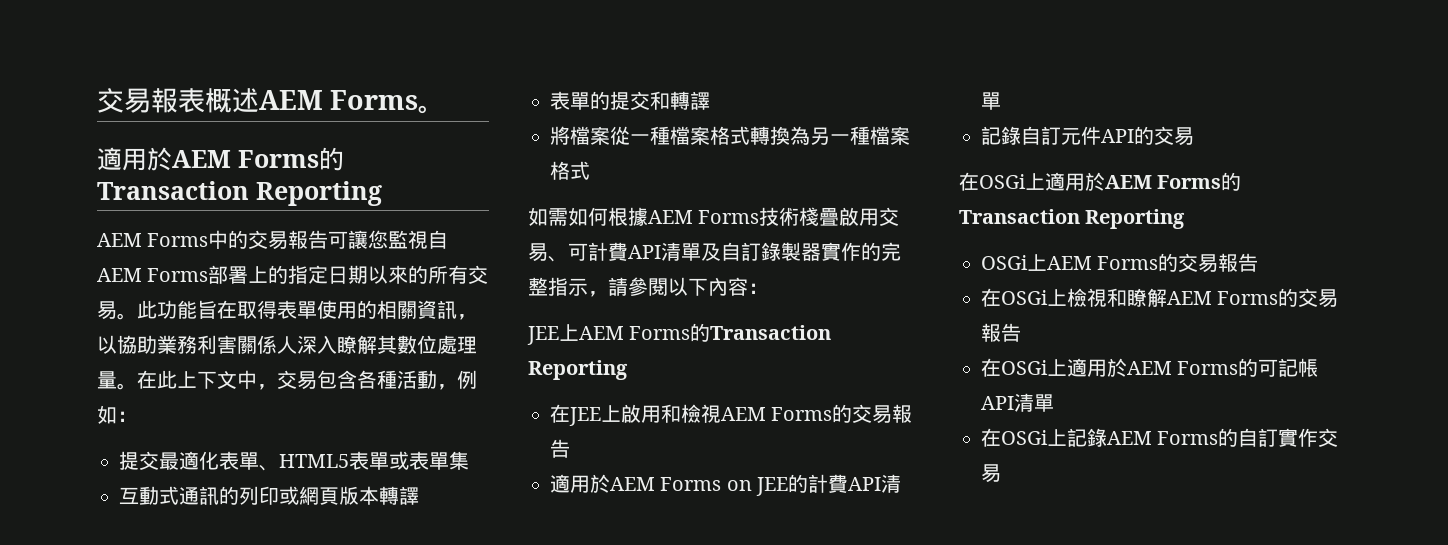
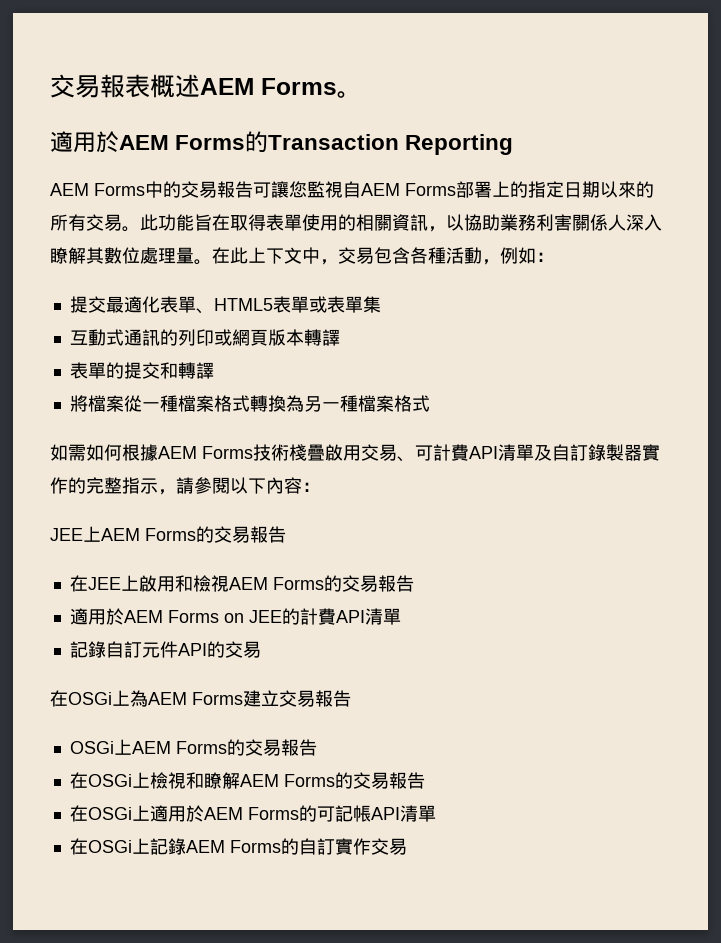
- JEE上AEM Forms的Transaction Reporting
+ JEE上AEM Forms的交易報告
- 在OSGi上適用於AEM Forms的Transaction Reporting
+ 在OSGi上為AEM Forms建立交易報告

